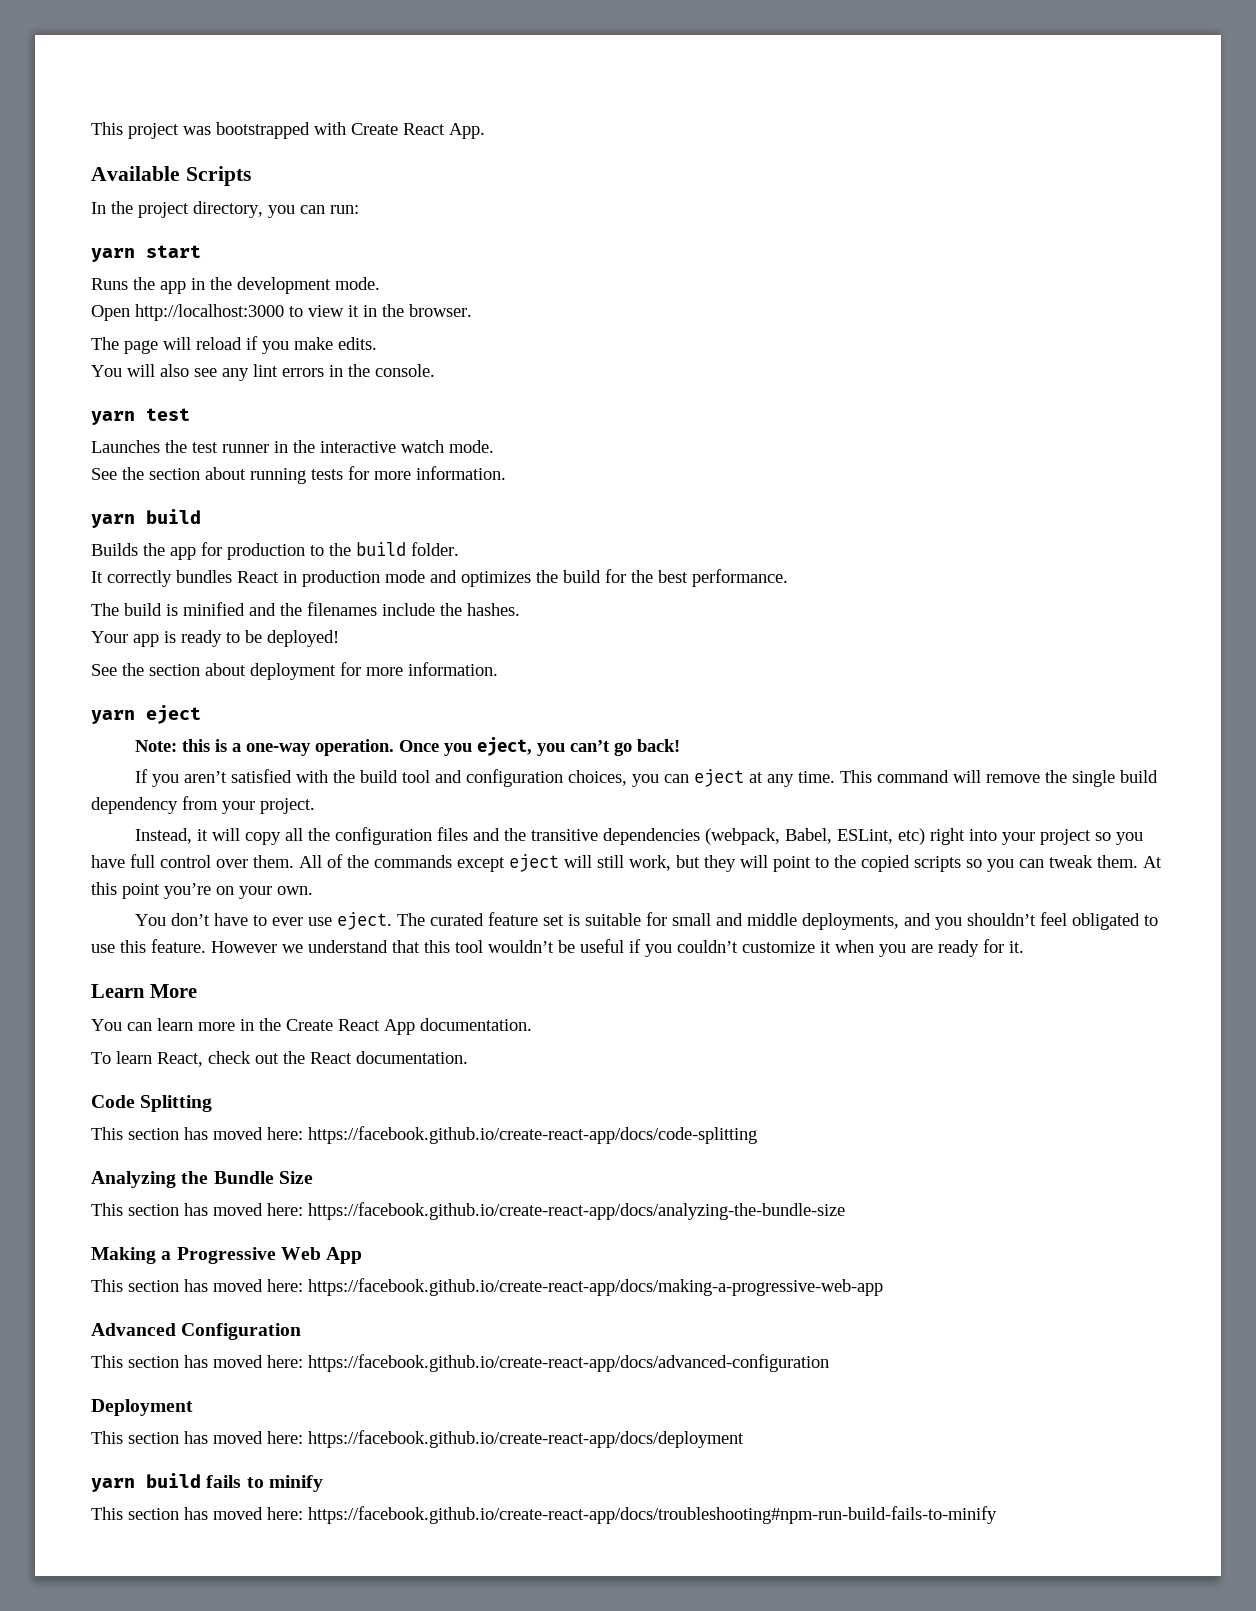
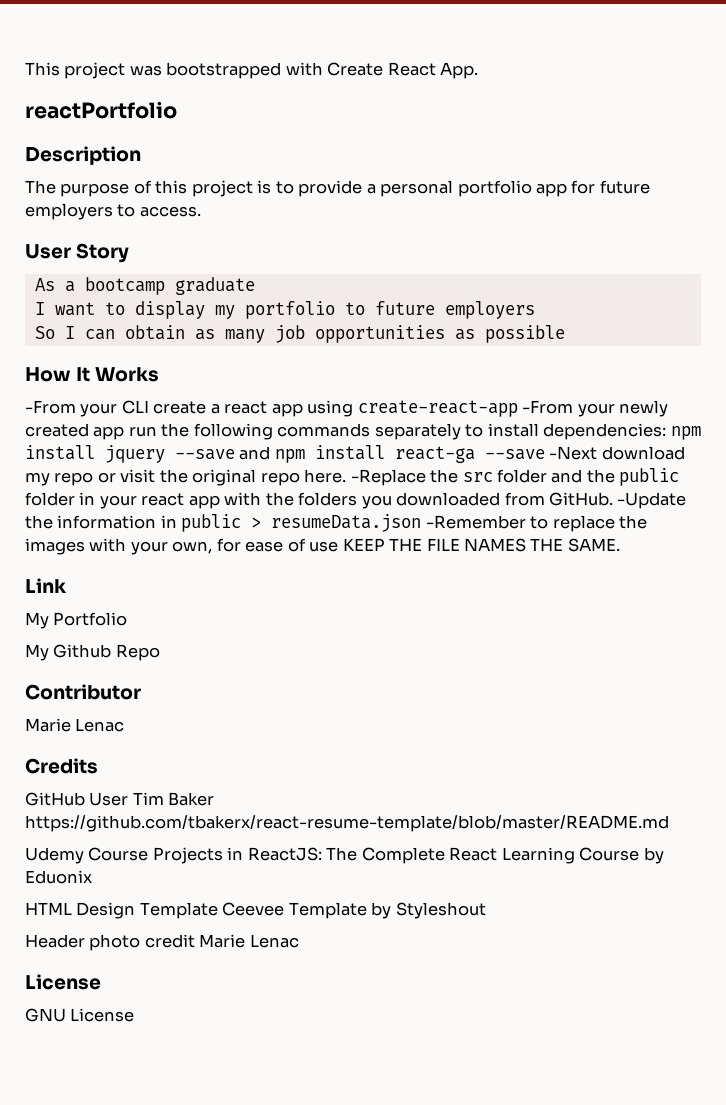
- Available Scripts
- In the project directory, you can run:
- yarn start
- Runs the app in the development mode.
- Open http://localhost:3000 to view it in the browser.
- The page will reload if you make edits.
- You will also see any lint errors in the console.
- yarn test
- Launches the test runner in the interactive watch mode.
- See the section about running tests for more information.
- yarn build
- Builds the app for production to the build folder.
- It correctly bundles React in production mode and optimizes the build for the best performance.
- The build is minified and the filenames include the hashes.
- Your app is ready to be deployed!
- See the section about deployment for more information.
- yarn eject
- Note: this is a one-way operation. Once you eject, you can’t go back!
- If you aren’t satisfied with the build tool and configuration choices, you can eject at any time. This command will remove the single build dependency from your project.
- Instead, it will copy all the configuration files and the transitive dependencies (webpack, Babel, ESLint, etc) right into your project so you have full control over them. All of the commands except eject will still work, but they will point to the copied scripts so you can tweak them. At this point you’re on your own.
- You don’t have to ever use eject. The curated feature set is suitable for small and middle deployments, and you shouldn’t feel obligated to use this feature. However we understand that this tool wouldn’t be useful if you couldn’t customize it when you are ready for it.
- Learn More
- You can learn more in the Create React App documentation.
- To learn React, check out the React documentation.
- Code Splitting
- This section has moved here: https://facebook.github.io/create-react-app/docs/code-splitting
- Analyzing the Bundle Size
- This section has moved here: https://facebook.github.io/create-react-app/docs/analyzing-the-bundle-size
- Making a Progressive Web App
- This section has moved here: https://facebook.github.io/create-react-app/docs/making-a-progressive-web-app
- Advanced Configuration
- This section has moved here: https://facebook.github.io/create-react-app/docs/advanced-configuration
- Deployment
- This section has moved here: https://facebook.github.io/create-react-app/docs/deployment
- yarn build fails to minify
- This section has moved here: https://facebook.github.io/create-react-app/docs/troubleshooting#npm-run-build-fails-to-minify
+ reactPortfolio
+ Description
+ The purpose of this project is to provide a personal portfolio app for future employers to access.
+ User Story
+ As a bootcamp graduate
+ I want to display my portfolio to future employers
+ So I can obtain as many job opportunities as possible
+ How It Works
+ -From your CLI create a react app using create-react-app -From your newly created app run the following commands separately to install dependencies: npm install jquery --save and npm install react-ga --save -Next download my repo or visit the original repo here. -Replace the src folder and the public folder in your react app with the folders you downloaded from GitHub. -Update the information in public > resumeData.json -Remember to replace the images with your own, for ease of use KEEP THE FILE NAMES THE SAME.
+ Link
+ My Portfolio
+ My Github Repo
+ Contributor
+ Marie Lenac
+ Credits
+ GitHub User Tim Baker https://github.com/tbakerx/react-resume-template/blob/master/README.md
+ Udemy Course Projects in ReactJS: The Complete React Learning Course by Eduonix
+ HTML Design Template Ceevee Template by Styleshout
+ Header photo credit Marie Lenac
+ License
+ GNU License

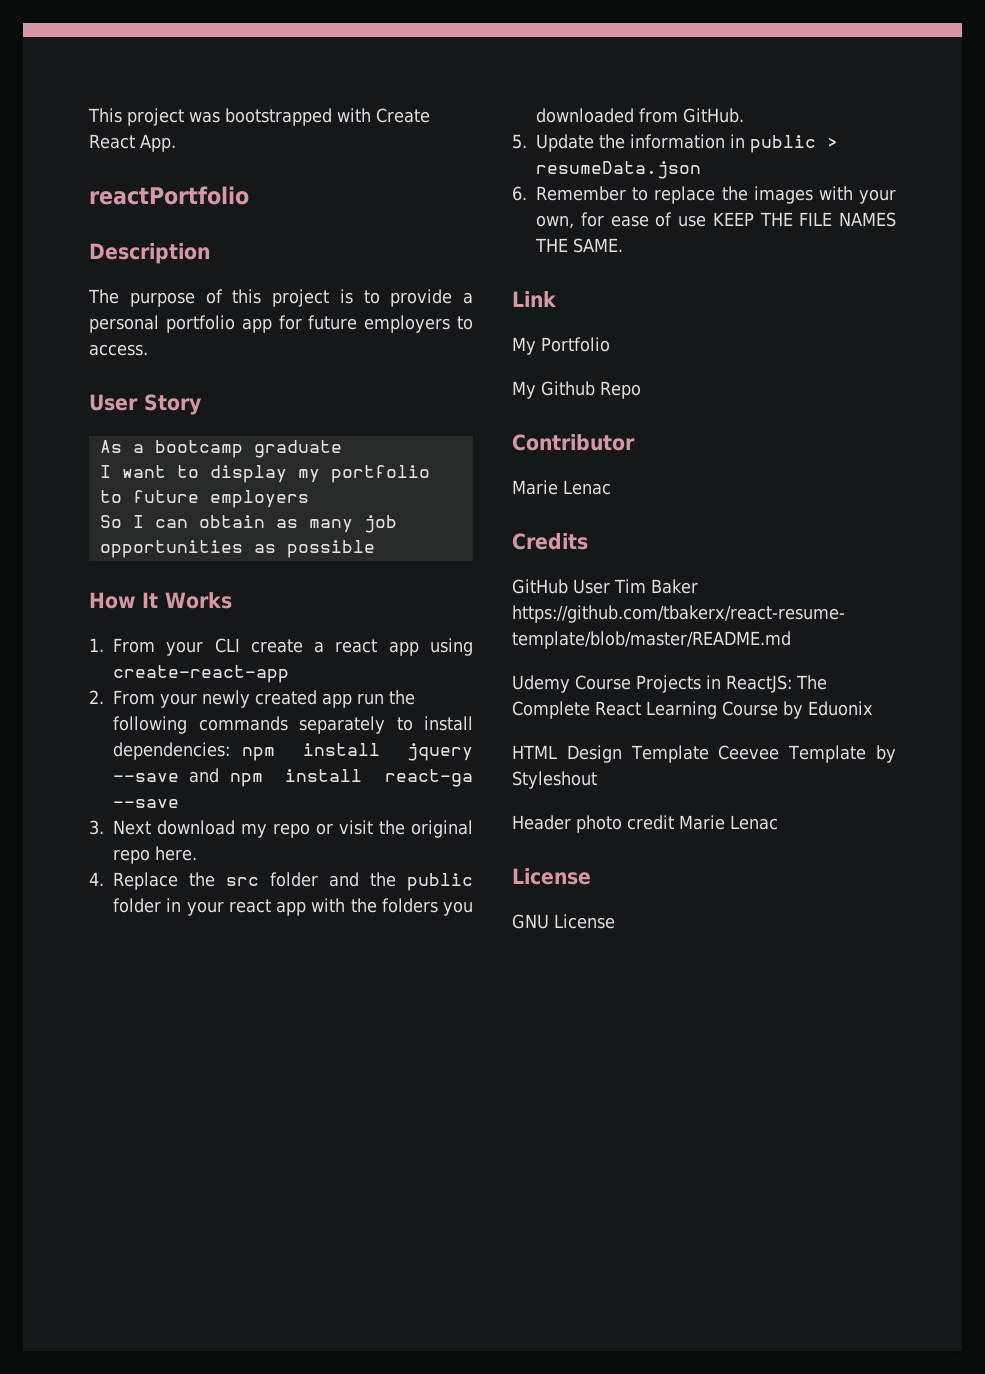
- -From your CLI create a react app using create-react-app -From your newly created app run the following commands separately to install dependencies:
+ 1. From your CLI create a react app using create-react-app
+ 2. From your newly created app run the following commands separately to install dependencies:
- npm install jquery --save and npm install react-ga --save -Next download my repo or visit the original repo here. -Replace the src folder and the public folder in your react app with the folders you downloaded from GitHub. -Update the information in public > resumeData.json -Remember to replace the images with your own, for ease of use KEEP THE FILE NAMES THE SAME.
+ npm install jquery --save and npm install react-ga --save
+ 3. Next download my repo or visit the original repo here.
+ 4. Replace the src folder and the public folder in your react app with the folders you downloaded from GitHub.
+ 5. Update the information in public > resumeData.json
+ 6. Remember to replace the images with your own, for ease of use KEEP THE FILE NAMES THE SAME.

